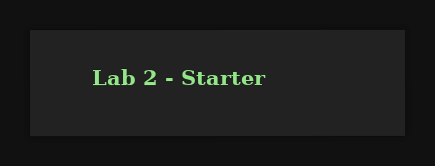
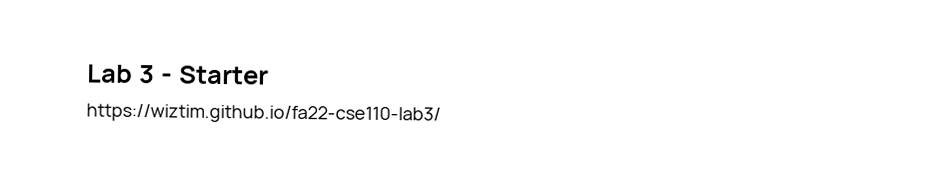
- Lab 2 - Starter
+ Lab 3 - Starter
+ https://wiztim.github.io/fa22-cse110-lab3/

